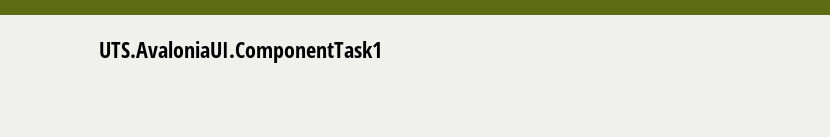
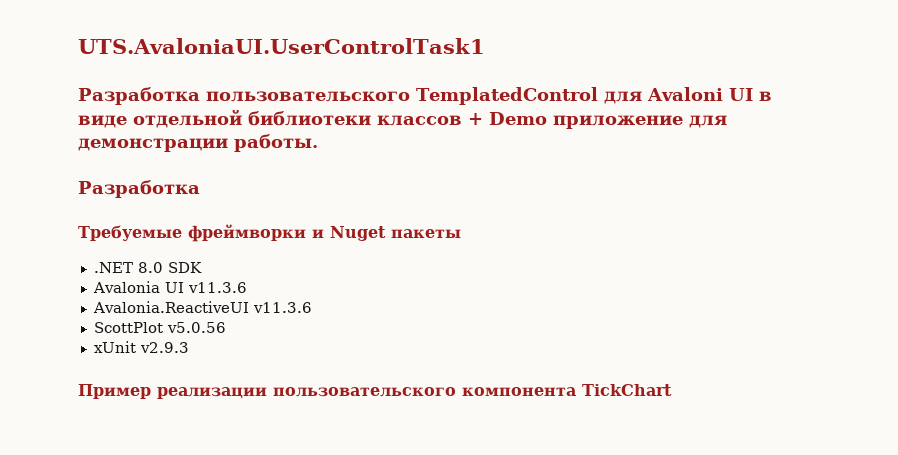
- UTS.AvaloniaUI.ComponentTask1
+ UTS.AvaloniaUI.UserControlTask1
+ Разработка пользовательского TemplatedControl для Avaloni UI в виде отдельной библиотеки классов + Demo приложение для демонстрации работы.
+ Разработка
+ Требуемые фреймворки и Nuget пакеты
+ .NET 8.0 SDK
+ Avalonia UI v11.3.6
+ Avalonia.ReactiveUI v11.3.6
+ ScottPlot v5.0.56
+ xUnit v2.9.3
+ Пример реализации пользовательского компонента TickChart

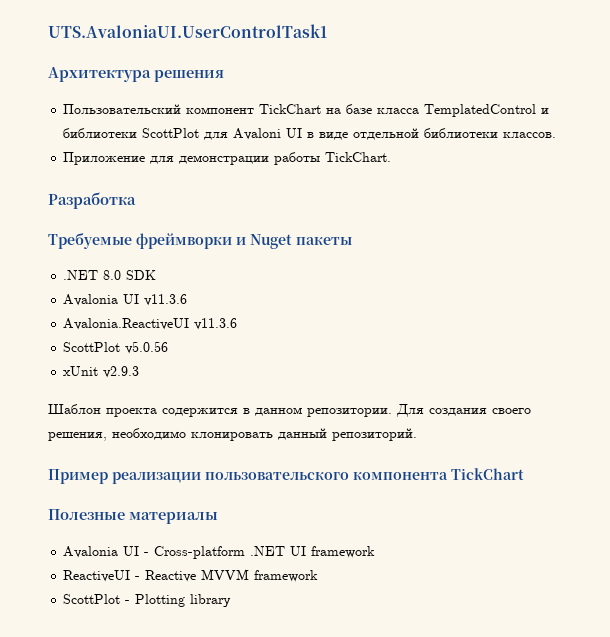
- Разработка пользовательского TemplatedControl для Avaloni UI в виде отдельной библиотеки классов + Demo приложение для демонстрации работы.
+ Архитектура решения
+ Пользовательский компонент TickChart на базе класса TemplatedControl и библиотеки ScottPlot для Avaloni UI в виде отдельной библиотеки классов.
+ Приложение для демонстрации работы TickChart.
+ Шаблон проекта содержится в данном репозитории. Для создания своего решения, необходимо клонировать данный репозиторий.
+ Полезные материалы
+ Avalonia UI - Cross-platform .NET UI framework
+ ReactiveUI - Reactive MVVM framework
+ ScottPlot - Plotting library

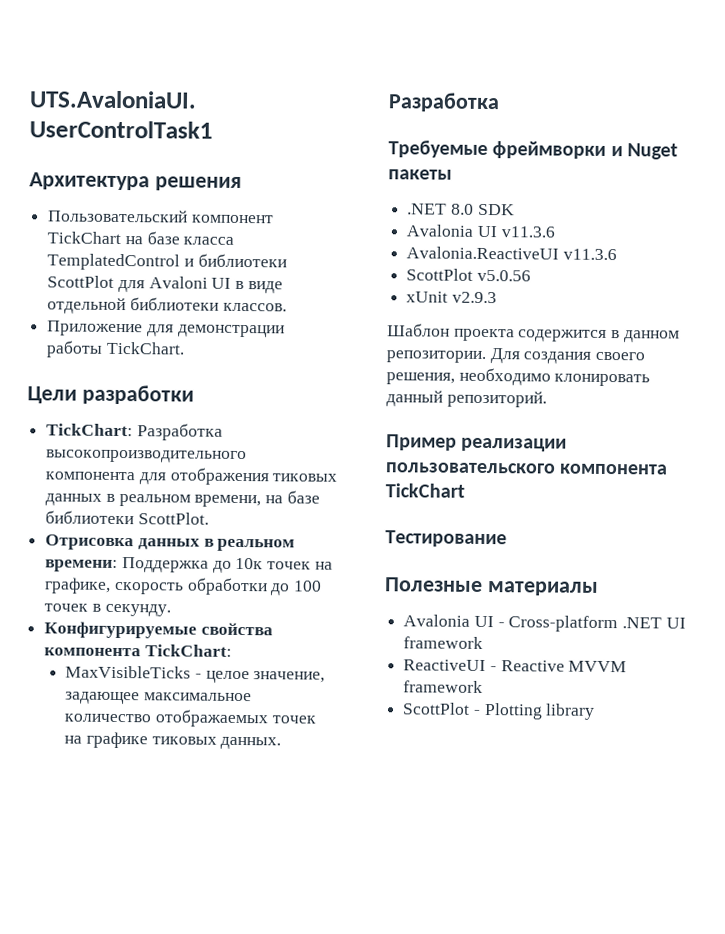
+ Цели разработки
+ TickChart: Разработка высокопроизводительного компонента для отображения тиковых данных в реальном времени, на базе библиотеки ScottPlot.
+ Отрисовка данных в реальном времени: Поддержка до 10к точек на графике, скорость обработки до 100 точек в секунду.
+ Конфигурируемые свойства компонента TickChart:
+ MaxVisibleTicks - целое значение, задающее максимальное количество отображаемых точек на графике тиковых данных.
+ Тестирование

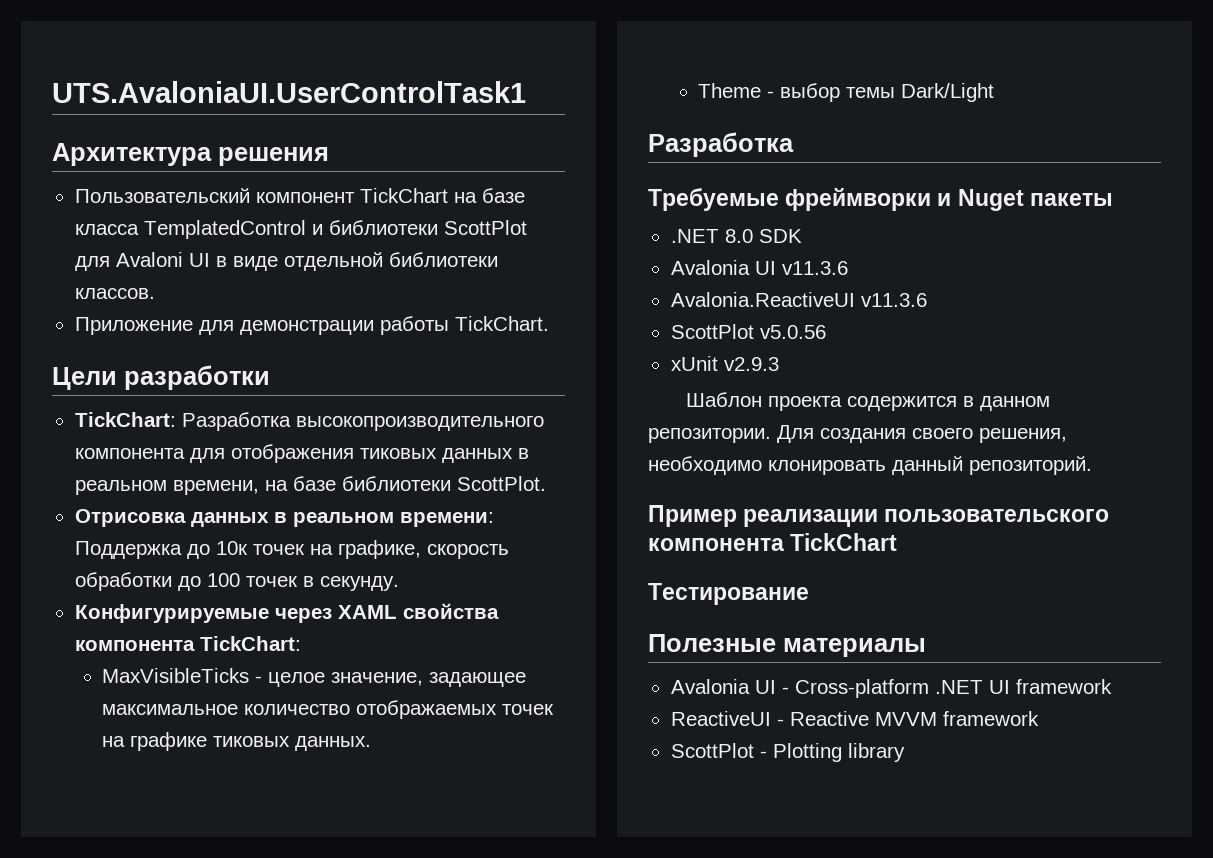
- Конфигурируемые свойства компонента TickChart:
+ Конфигурируемые через XAML свойства компонента TickChart:
+ Theme - выбор темы Dark/Light

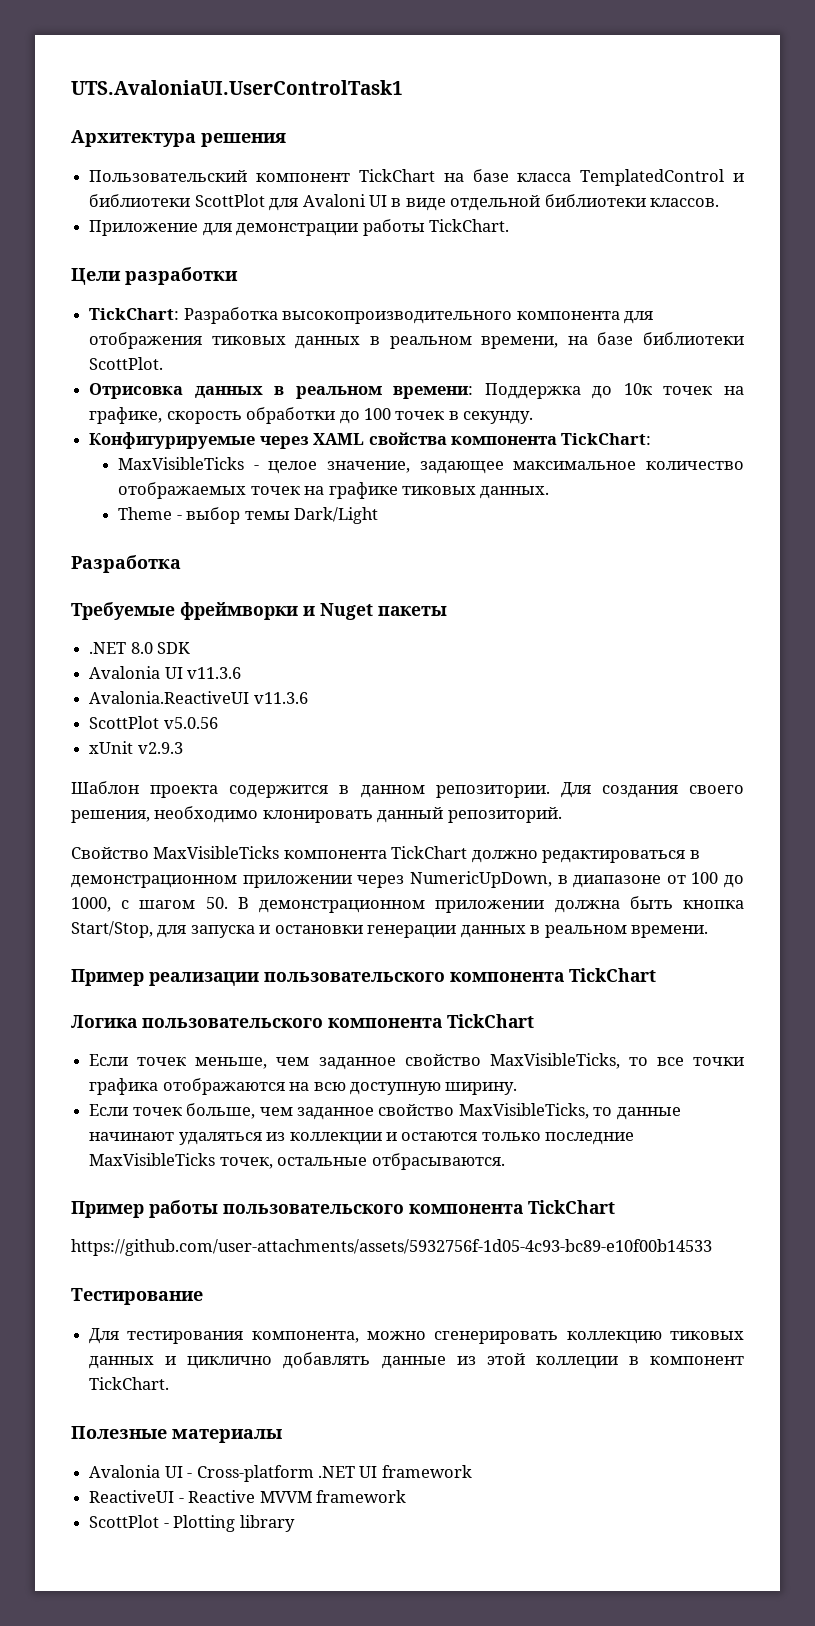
+ Свойство MaxVisibleTicks компонента TickChart должно редактироваться в демонстрационном приложении через NumericUpDown, в диапазоне от 100 до 1000, с шагом 50. В демонстрационном приложении должна быть кнопка Start/Stop, для запуска и остановки генерации данных в реальном времени.
+ Логика пользовательского компонента TickChart
+ Если точек меньше, чем заданное свойство MaxVisibleTicks, то все точки графика отображаются на всю доступную ширину.
+ Если точек больше, чем заданное свойство MaxVisibleTicks, то данные начинают удаляться из коллекции и остаются только последние MaxVisibleTicks точек, остальные отбрасываются.
+ Пример работы пользовательского компонента TickChart
+ https://github.com/user-attachments/assets/5932756f-1d05-4c93-bc89-e10f00b14533
  Тестирование
+ Для тестирования компонента, можно сгенерировать коллекцию тиковых данных и циклично добавлять данные из этой коллеции в компонент TickChart.

